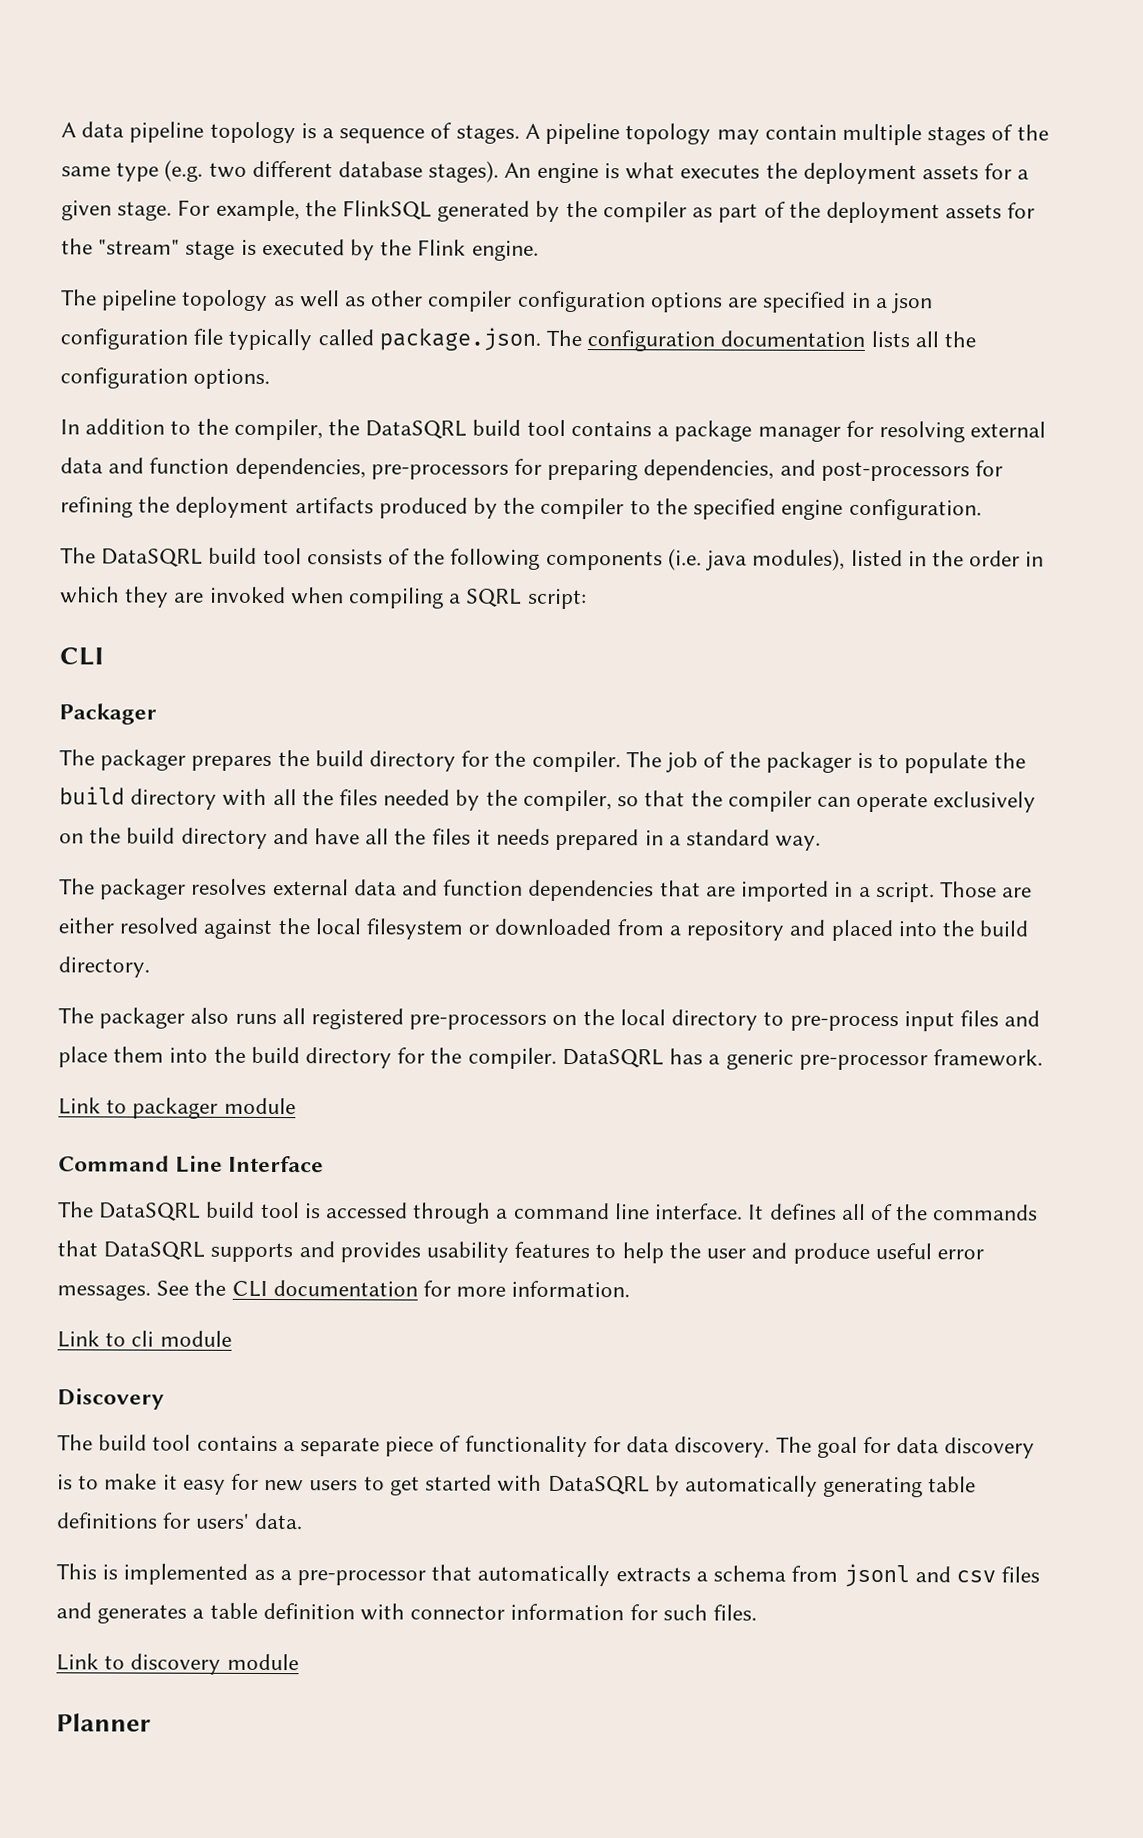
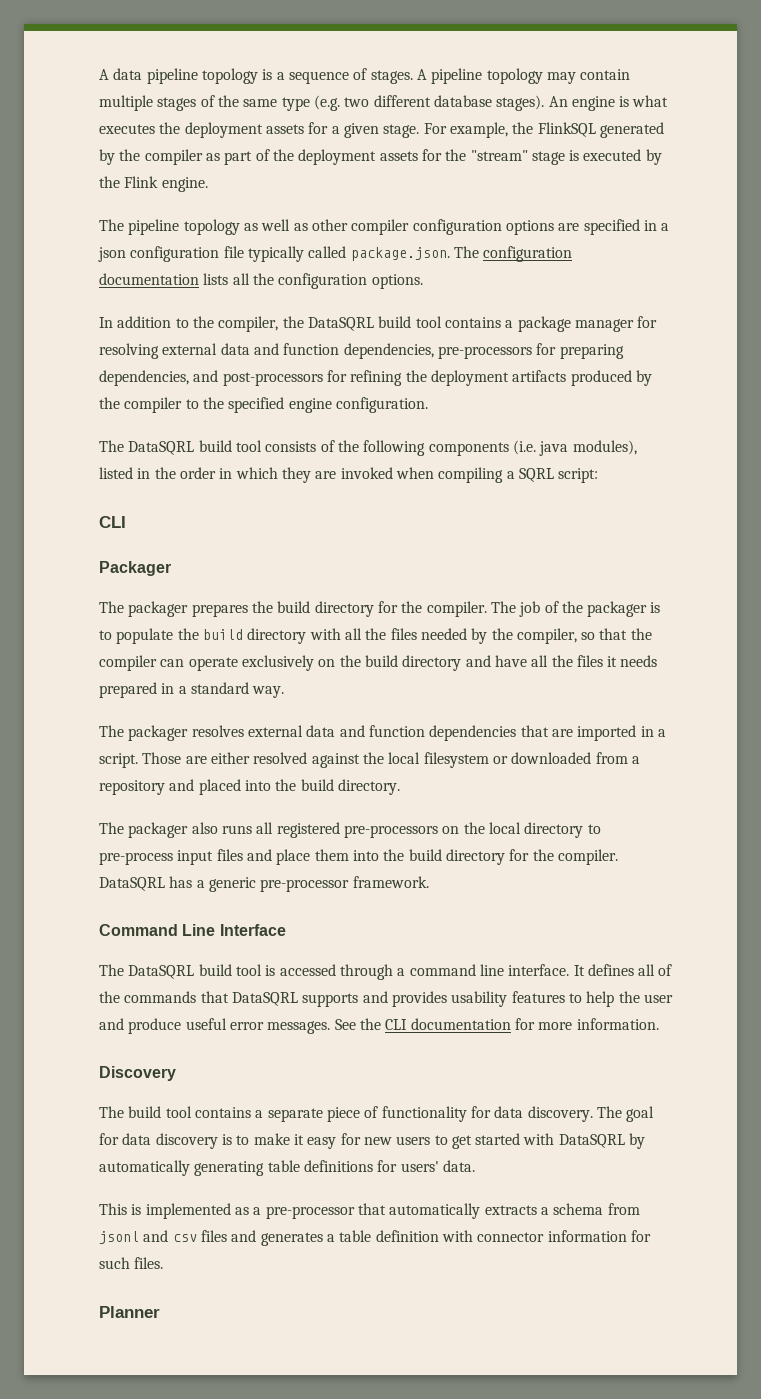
- Link to packager module
- Link to cli module
- Link to discovery module

